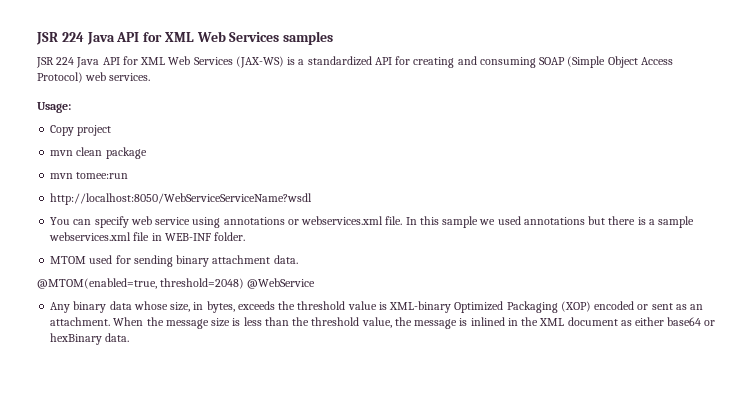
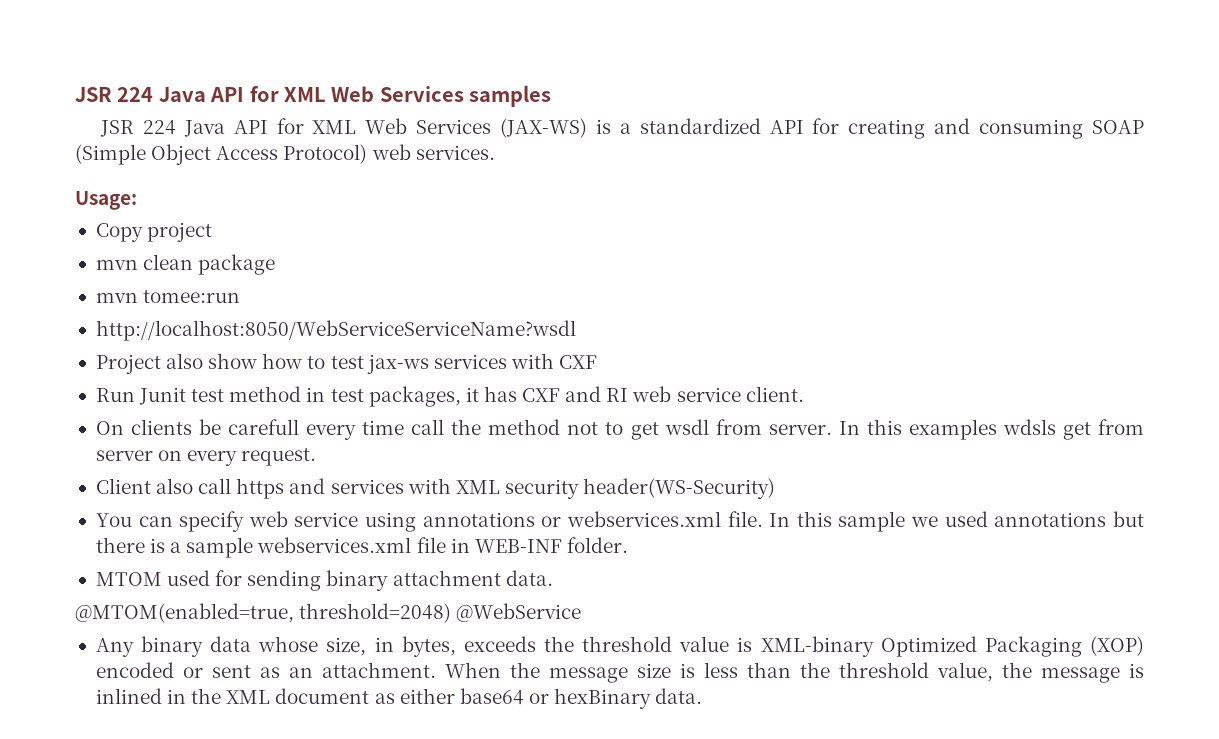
+ Project also show how to test jax-ws services with CXF
+ Run Junit test method in test packages, it has CXF and RI web service client.
+ On clients be carefull every time call the method not to get wsdl from server. In this examples wdsls get from server on every request.
+ Client also call https and services with XML security header(WS-Security)

